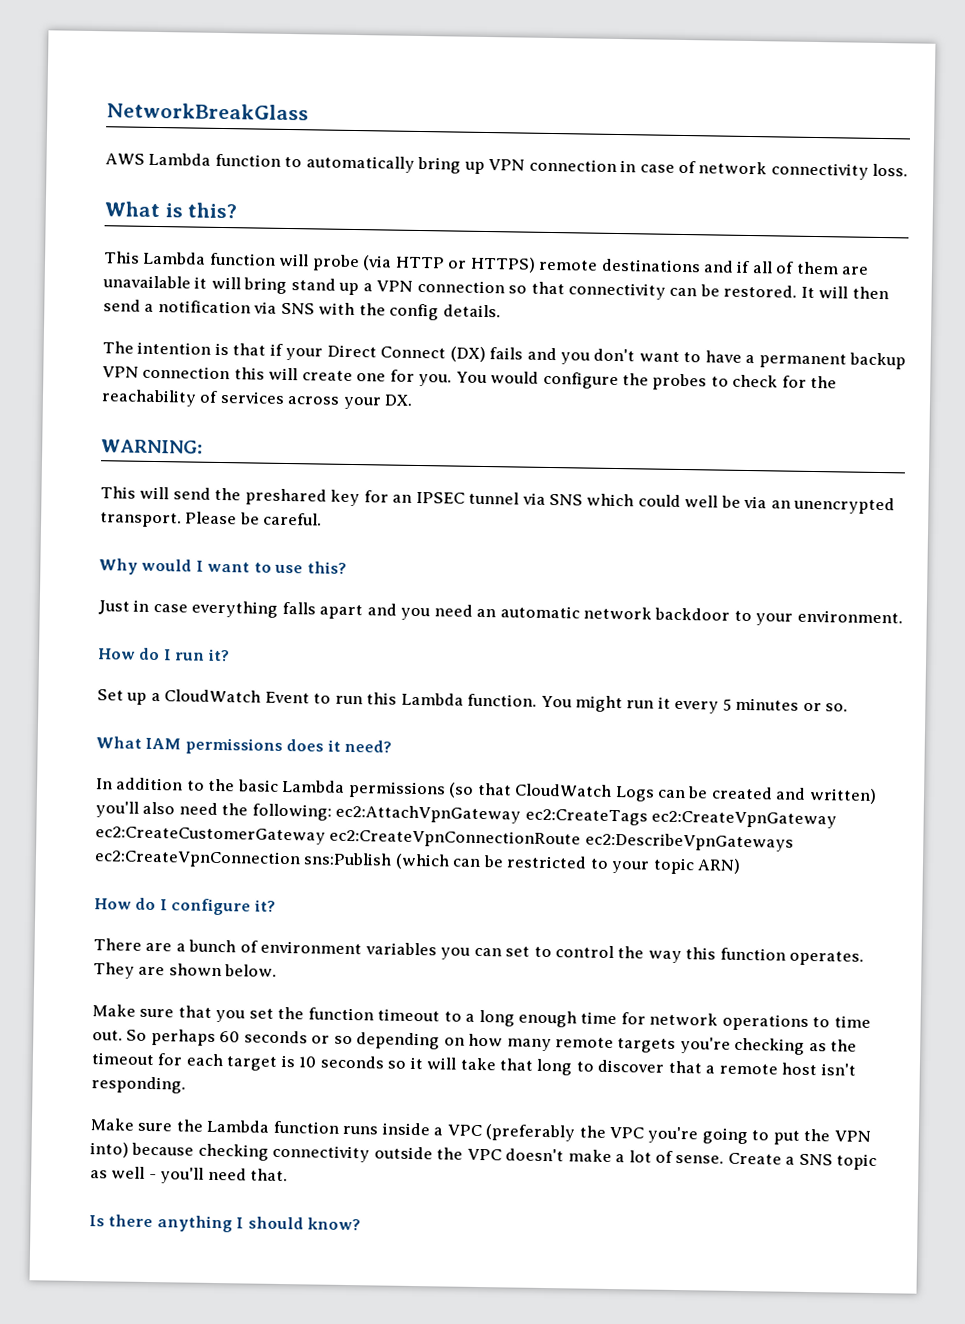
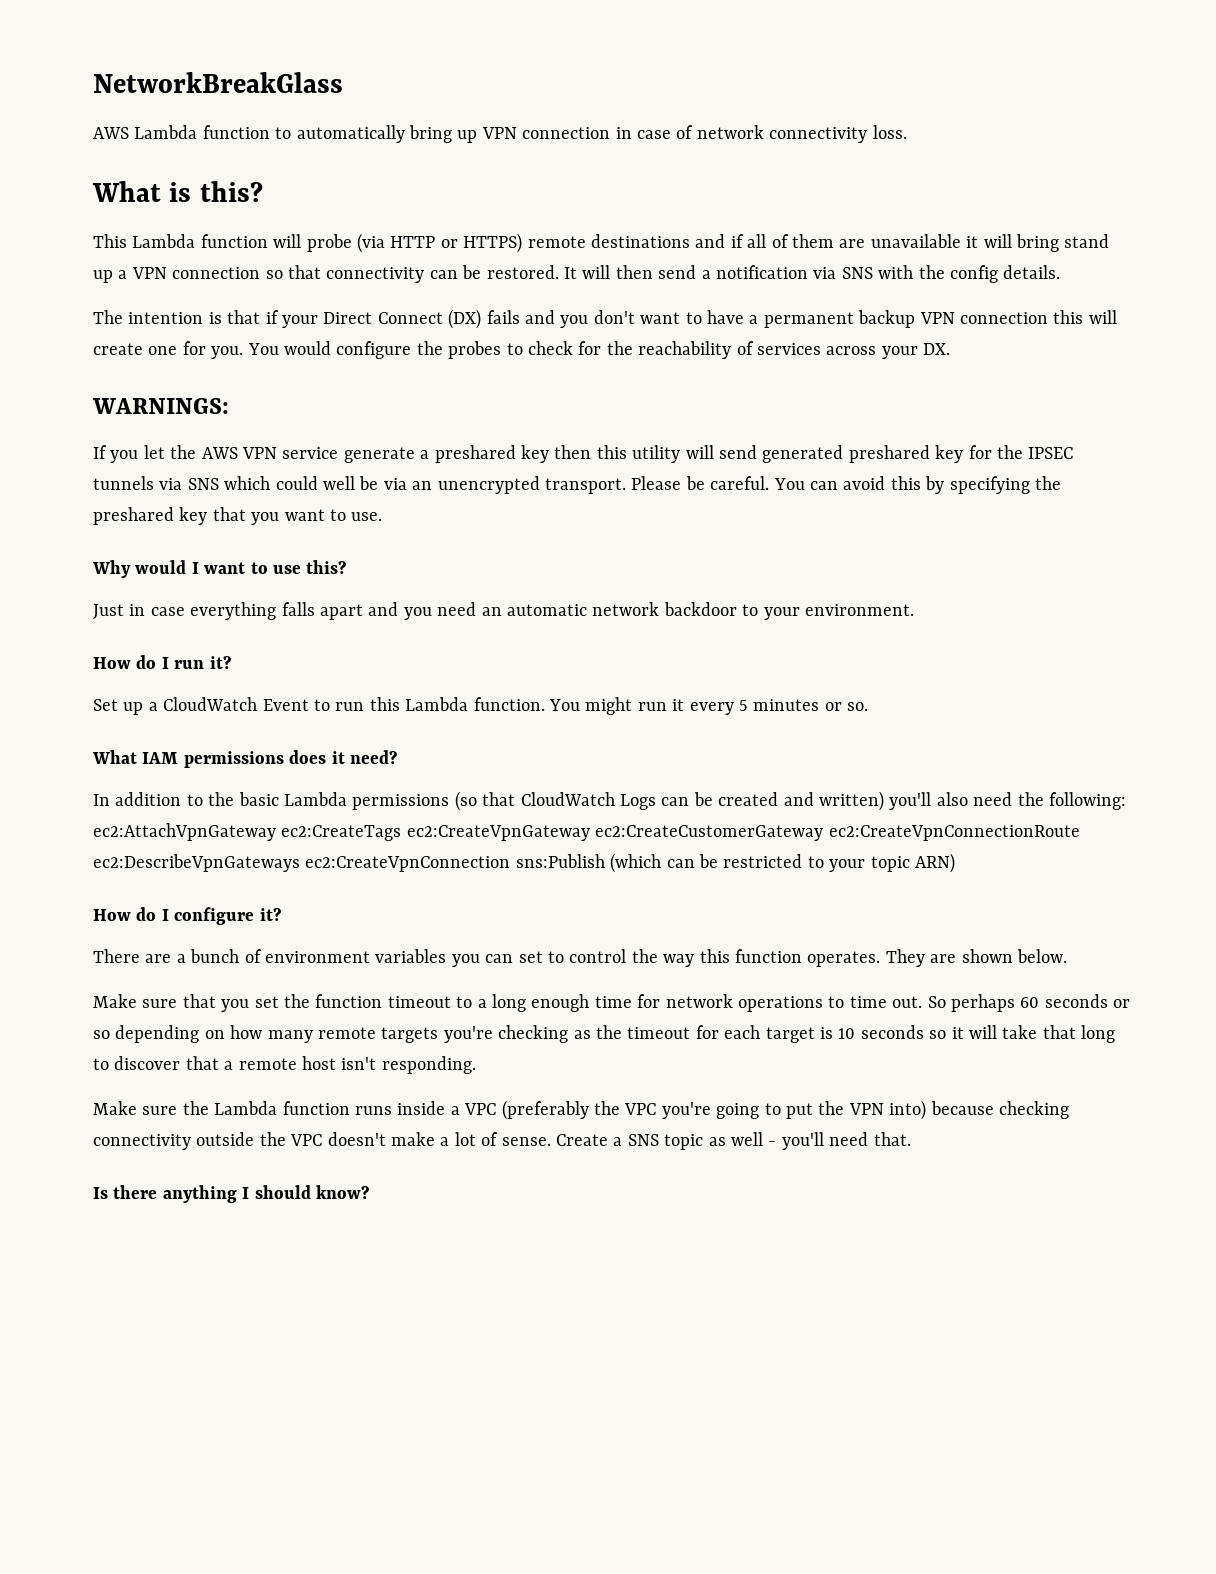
- WARNING:
- This will send the preshared key for an IPSEC tunnel via SNS which could well be via an unencrypted transport.
+ WARNINGS:
+ If you let the AWS VPN service generate a preshared key then this utility will send generated preshared key for the IPSEC tunnels via SNS which could well be via an unencrypted transport.
+ You can avoid this by specifying the preshared key that you want to use.

